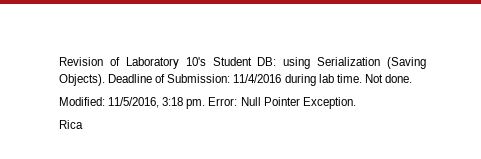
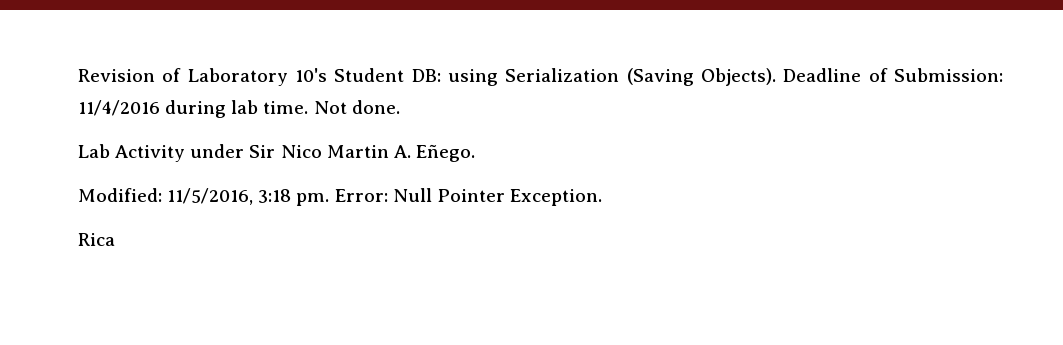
+ Lab Activity under Sir Nico Martin A. Eñego.

